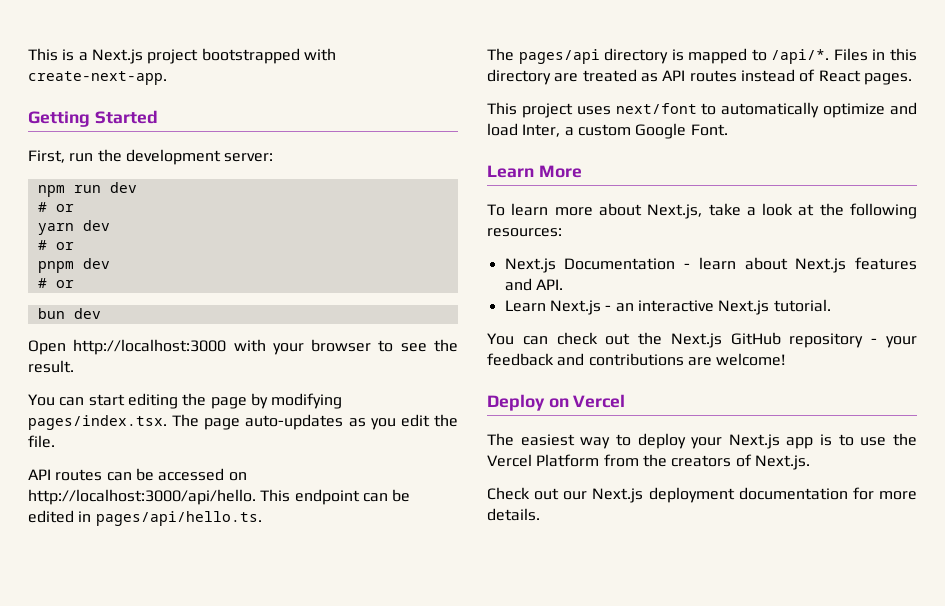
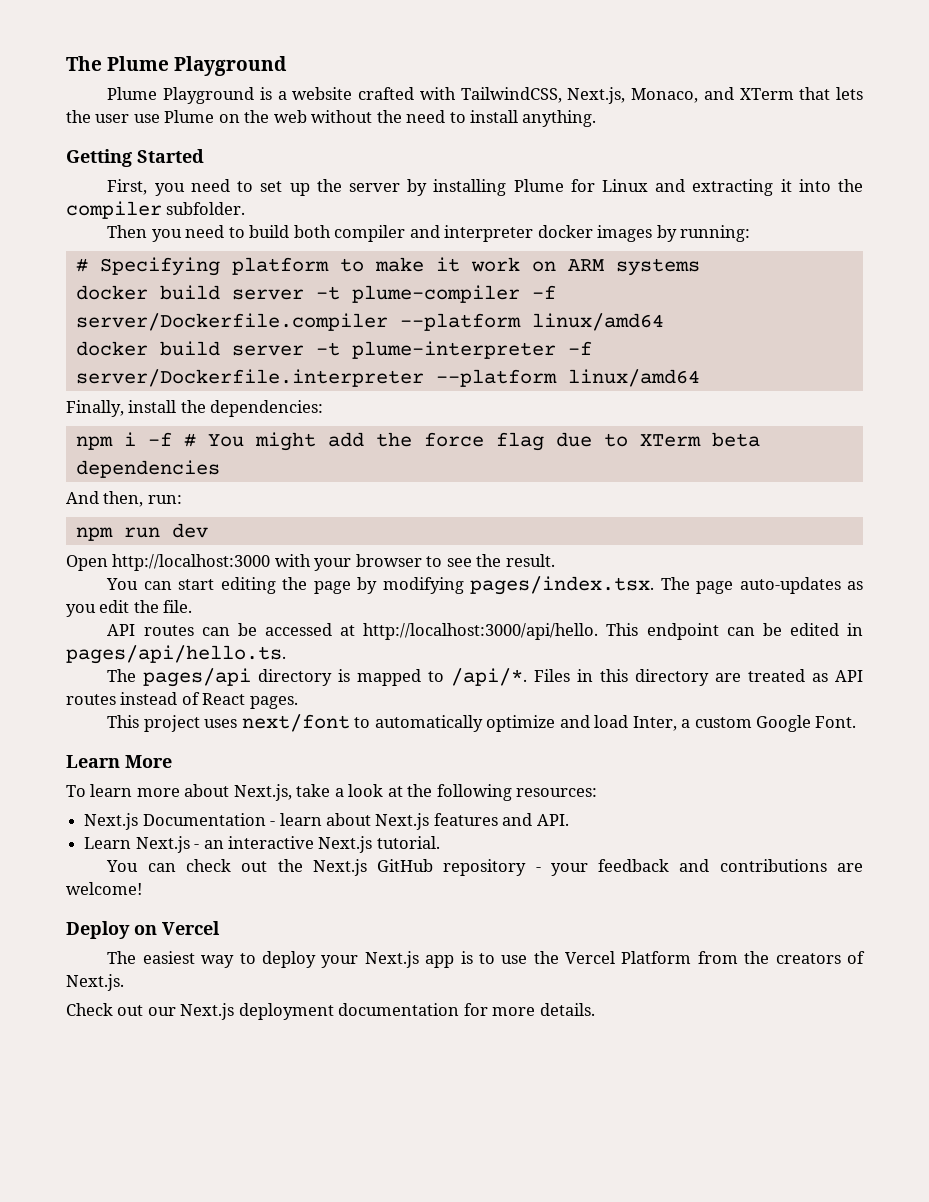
- This is a Next.js project bootstrapped with create-next-app.
+ The Plume Playground
+ Plume Playground is a website crafted with TailwindCSS, Next.js, Monaco, and XTerm that lets the user use Plume on the web without the need to install anything.
  Getting Started
- First, run the development server:
+ First, you need to set up the server by installing Plume for Linux and extracting it into the compiler subfolder.
+ Then you need to build both compiler and interpreter docker images by running:
+ # Specifying platform to make it work on ARM systems
+ docker build server -t plume-compiler -f server/Dockerfile.compiler --platform linux/amd64
+ docker build server -t plume-interpreter -f server/Dockerfile.interpreter --platform linux/amd64
+ Finally, install the dependencies:
+ npm i -f # You might add the force flag due to XTerm beta dependencies
+ And then, run:
  npm run dev
- # or
- yarn dev
- # or
- pnpm dev
- # or
- bun dev
- API routes can be accessed on http://localhost:3000/api/hello.
+ API routes can be accessed at http://localhost:3000/api/hello.

